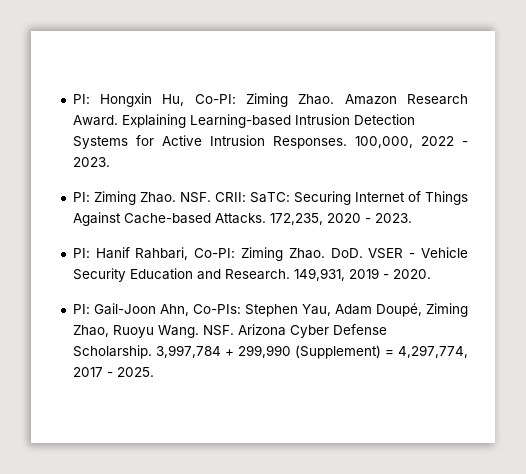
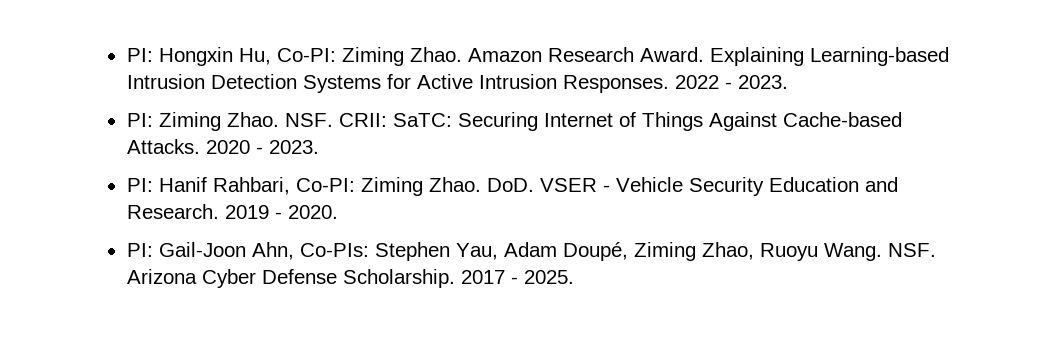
- 100,000, 2022 - 2023.
+ 2022 - 2023.
- 172,235, 2020 - 2023.
+ 2020 - 2023.
- 149,931, 2019 - 2020.
+ 2019 - 2020.
- 3,997,784 + 299,990 (Supplement) = 4,297,774, 2017 - 2025.
+ 2017 - 2025.

